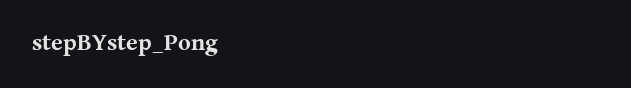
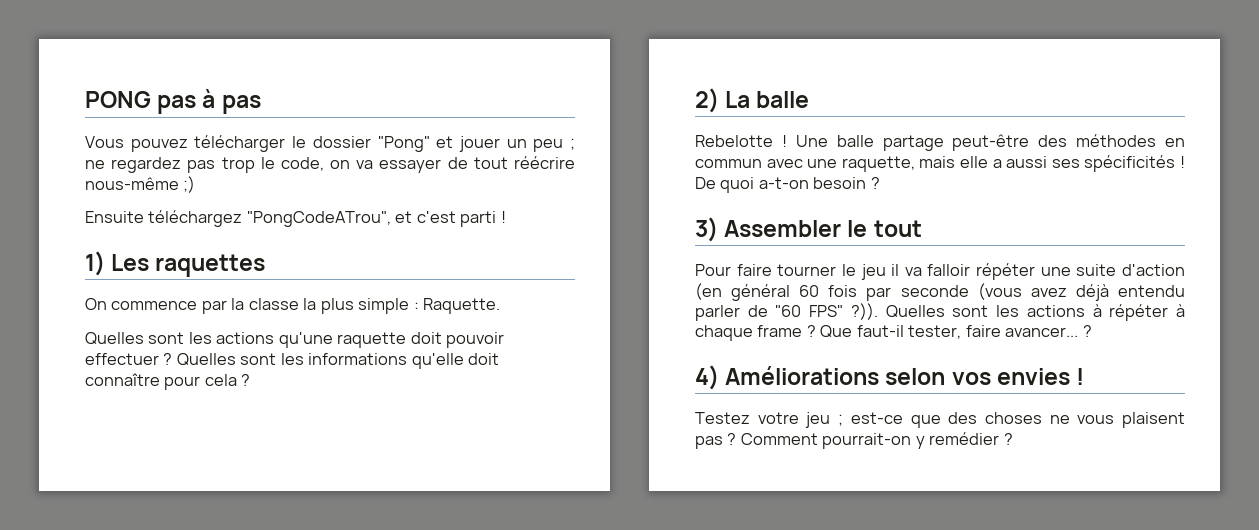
- stepBYstep_Pong
+ PONG pas à pas
+ Vous pouvez télécharger le dossier "Pong" et jouer un peu ; ne regardez pas trop le code, on va essayer de tout réécrire nous-même ;)
+ Ensuite téléchargez "PongCodeATrou", et c'est parti !
+ 1) Les raquettes
+ On commence par la classe la plus simple : Raquette.
+ Quelles sont les actions qu'une raquette doit pouvoir effectuer ? Quelles sont les informations qu'elle doit connaître pour cela ?
+ 2) La balle
+ Rebelotte ! Une balle partage peut-être des méthodes en commun avec une raquette, mais elle a aussi ses spécificités ! De quoi a-t-on besoin ?
+ 3) Assembler le tout
+ Pour faire tourner le jeu il va falloir répéter une suite d'action (en général 60 fois par seconde (vous avez déjà entendu parler de "60 FPS" ?)). Quelles sont les actions à répéter à chaque frame ? Que faut-il tester, faire avancer... ?
+ 4) Améliorations selon vos envies !
+ Testez votre jeu ; est-ce que des choses ne vous plaisent pas ? Comment pourrait-on y remédier ?

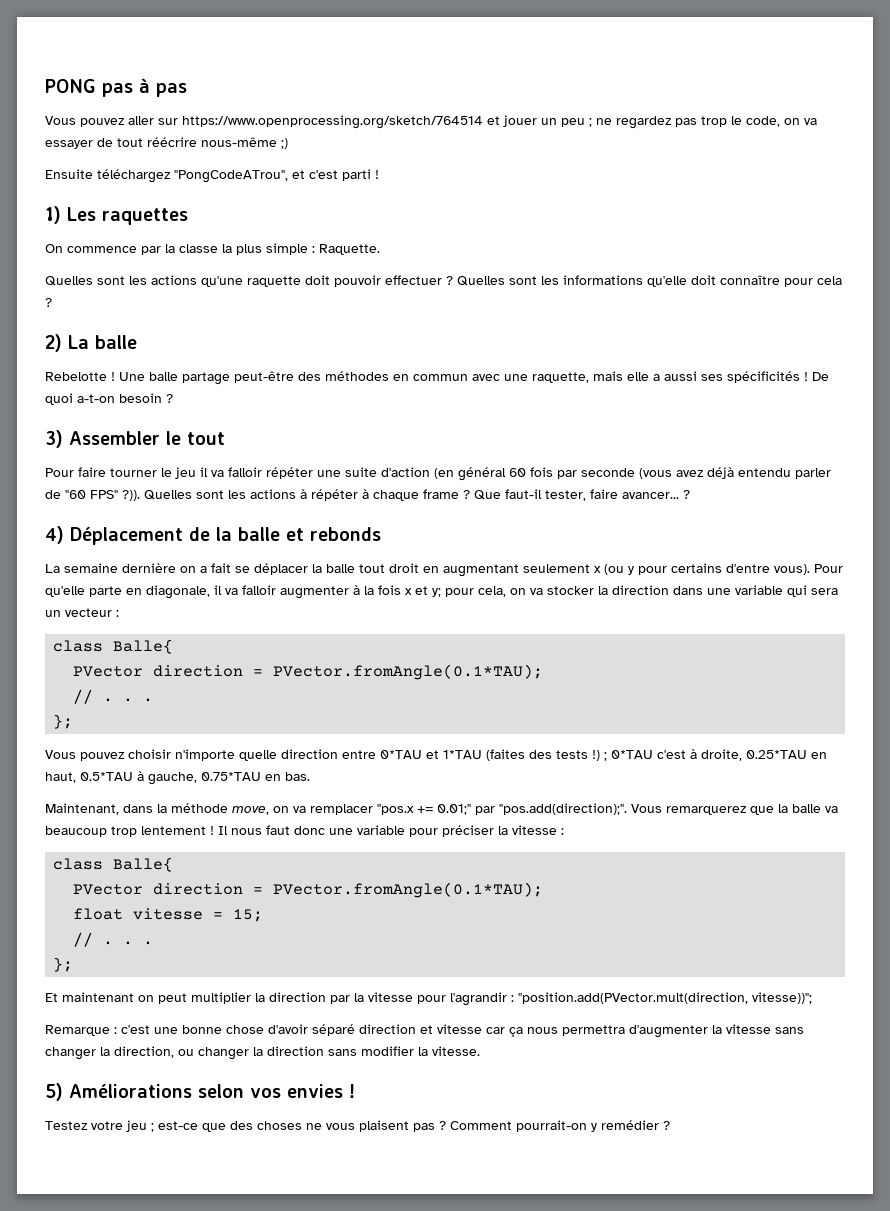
- Vous pouvez télécharger le dossier "Pong" et jouer un peu ; ne regardez pas trop le code, on va essayer de tout réécrire nous-même ;)
+ Vous pouvez aller sur https://www.openprocessing.org/sketch/764514 et jouer un peu ; ne regardez pas trop le code, on va essayer de tout réécrire nous-même ;)
- 4) Améliorations selon vos envies !
+ 4) Déplacement de la balle et rebonds
+ La semaine dernière on a fait se déplacer la balle tout droit en augmentant seulement x (ou y pour certains d'entre vous). Pour qu'elle parte en diagonale, il va falloir augmenter à la fois x et y; pour cela, on va stocker la direction dans une variable qui sera un vecteur :
+ class Balle{
+ PVector direction = PVector.fromAngle(0.1*TAU);
+ // . . .
+ };
+ Vous pouvez choisir n'importe quelle direction entre 0*TAU et 1*TAU (faites des tests !) ; 0*TAU c'est à droite, 0.25*TAU en haut, 0.5*TAU à gauche, 0.75*TAU en bas.
+ Maintenant, dans la méthode move, on va remplacer "pos.x += 0.01;" par "pos.add(direction);". Vous remarquerez que la balle va beaucoup trop lentement ! Il nous faut donc une variable pour préciser la vitesse :
+ class Balle{
+ PVector direction = PVector.fromAngle(0.1*TAU);
+ float vitesse = 15;
+ // . . .
+ };
+ Et maintenant on peut multiplier la direction par la vitesse pour l'agrandir : "position.add(PVector.mult(direction, vitesse))";
+ Remarque : c'est une bonne chose d'avoir séparé direction et vitesse car ça nous permettra d'augmenter la vitesse sans changer la direction, ou changer la direction sans modifier la vitesse.
+ 5) Améliorations selon vos envies !

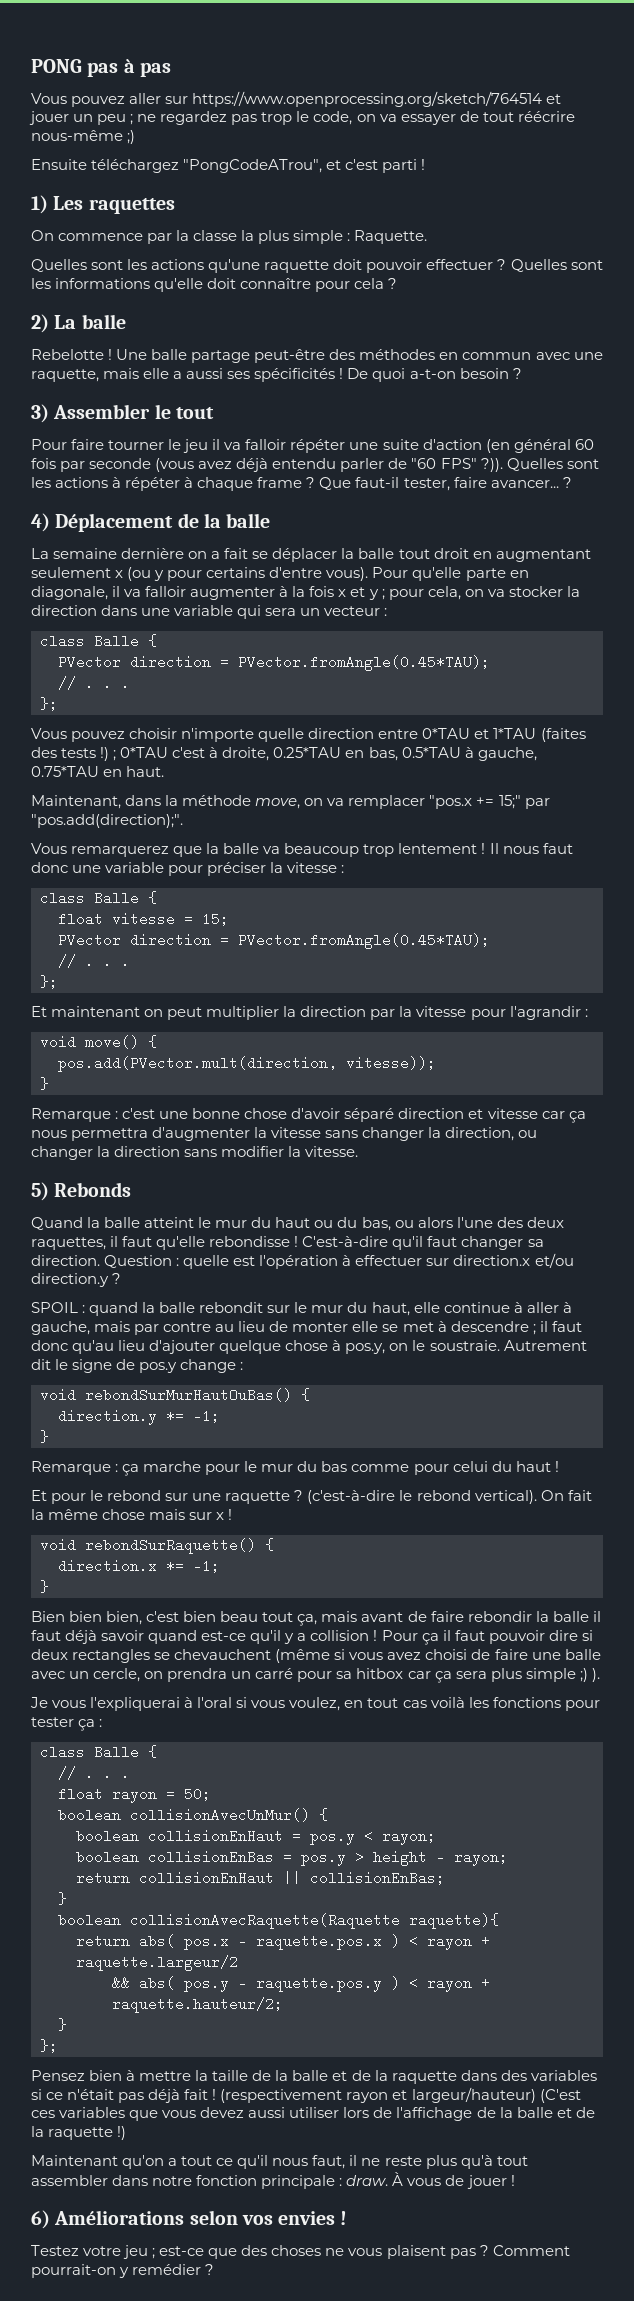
- 4) Déplacement de la balle et rebonds
+ 4) Déplacement de la balle
- Pour qu'elle parte en diagonale, il va falloir augmenter à la fois x et y; pour cela, on va stocker la direction dans une variable qui sera un vecteur :
- class Balle{
- PVector direction = PVector.fromAngle(0.1*TAU);
+ Pour qu'elle parte en diagonale, il va falloir augmenter à la fois x et y ; pour cela, on va stocker la direction dans une variable qui sera un vecteur :
+ class Balle {
+ PVector direction = PVector.fromAngle(0.45*TAU);
- Vous pouvez choisir n'importe quelle direction entre 0*TAU et 1*TAU (faites des tests !) ; 0*TAU c'est à droite, 0.25*TAU en haut, 0.5*TAU à gauche, 0.75*TAU en bas.
+ Vous pouvez choisir n'importe quelle direction entre 0*TAU et 1*TAU (faites des tests !) ; 0*TAU c'est à droite, 0.25*TAU en bas, 0.5*TAU à gauche, 0.75*TAU en haut.
- Maintenant, dans la méthode move, on va remplacer "pos.x += 0.01;" par "pos.add(direction);". Vous remarquerez que la balle va beaucoup trop lentement !
+ Maintenant, dans la méthode move, on va remplacer "pos.x += 15;" par "pos.add(direction);".
+ Vous remarquerez que la balle va beaucoup trop lentement !
  Il nous faut donc une variable pour préciser la vitesse :
- class Balle{
- PVector direction = PVector.fromAngle(0.1*TAU);
+ class Balle {
  float vitesse = 15;
+ PVector direction = PVector.fromAngle(0.45*TAU);
- Et maintenant on peut multiplier la direction par la vitesse pour l'agrandir : "position.add(PVector.mult(direction, vitesse))";
+ Et maintenant on peut multiplier la direction par la vitesse pour l'agrandir :
+ void move() {
+ pos.add(PVector.mult(direction, vitesse));
+ }
- 5) Améliorations selon vos envies !
+ 5) Rebonds
+ Quand la balle atteint le mur du haut ou du bas, ou alors l'une des deux raquettes, il faut qu'elle rebondisse ! C'est-à-dire qu'il faut changer sa direction. Question : quelle est l'opération à effectuer sur direction.x et/ou direction.y ?
+ SPOIL : quand la balle rebondit sur le mur du haut, elle continue à aller à gauche, mais par contre au lieu de monter elle se met à descendre ; il faut donc qu'au lieu d'ajouter quelque chose à pos.y, on le soustraie. Autrement dit le signe de pos.y change :
+ void rebondSurMurHautOuBas() {
+ direction.y *= -1;
+ }
+ Remarque : ça marche pour le mur du bas comme pour celui du haut !
+ Et pour le rebond sur une raquette ? (c'est-à-dire le rebond vertical). On fait la même chose mais sur x !
+ void rebondSurRaquette() {
+ direction.x *= -1;
+ }
+ Bien bien bien, c'est bien beau tout ça, mais avant de faire rebondir la balle il faut déjà savoir quand est-ce qu'il y a collision ! Pour ça il faut pouvoir dire si deux rectangles se chevauchent (même si vous avez choisi de faire une balle avec un cercle, on prendra un carré pour sa hitbox car ça sera plus simple ;) ).
+ Je vous l'expliquerai à l'oral si vous voulez, en tout cas voilà les fonctions pour tester ça :
+ class Balle {
+ // . . .
+ float rayon = 50;
+ boolean collisionAvecUnMur() {
+ boolean collisionEnHaut = pos.y < rayon;
+ boolean collisionEnBas = pos.y > height - rayon;
+ return collisionEnHaut || collisionEnBas;
+ }
+ boolean collisionAvecRaquette(Raquette raquette){
+ return abs( pos.x - raquette.pos.x ) < rayon + raquette.largeur/2
+ && abs( pos.y - raquette.pos.y ) < rayon + raquette.hauteur/2;
+ }
+ };
+ Pensez bien à mettre la taille de la balle et de la raquette dans des variables si ce n'était pas déjà fait ! (respectivement rayon et largeur/hauteur) (C'est ces variables que vous devez aussi utiliser lors de l'affichage de la balle et de la raquette !)
+ Maintenant qu'on a tout ce qu'il nous faut, il ne reste plus qu'à tout assembler dans notre fonction principale : draw. À vous de jouer !
+ 6) Améliorations selon vos envies !

